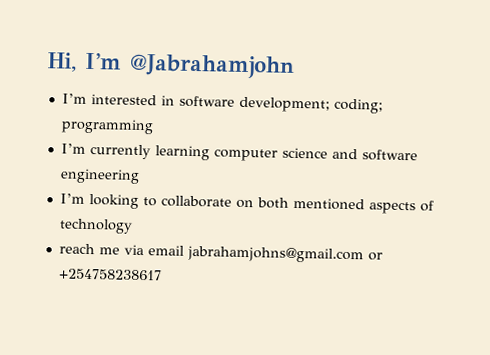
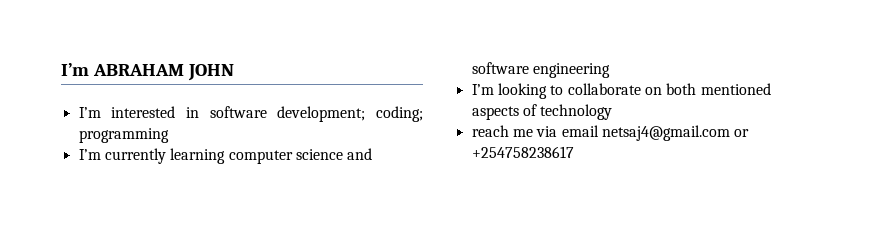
- Hi, I’m @Jabrahamjohn
+ I’m ABRAHAM JOHN
- reach me via email jabrahamjohns@gmail.com or +254758238617
+ reach me via email netsaj4@gmail.com or +254758238617

